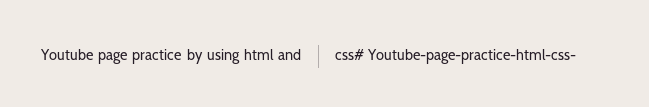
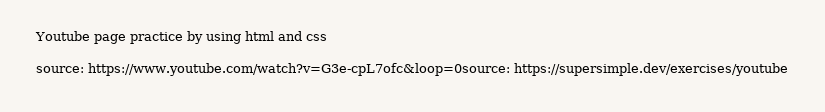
- Youtube page practice by using html and css# Youtube-page-practice-html-css-
+ Youtube page practice by using html and css
+ source: https://www.youtube.com/watch?v=G3e-cpL7ofc&loop=0source: https://supersimple.dev/exercises/youtube

